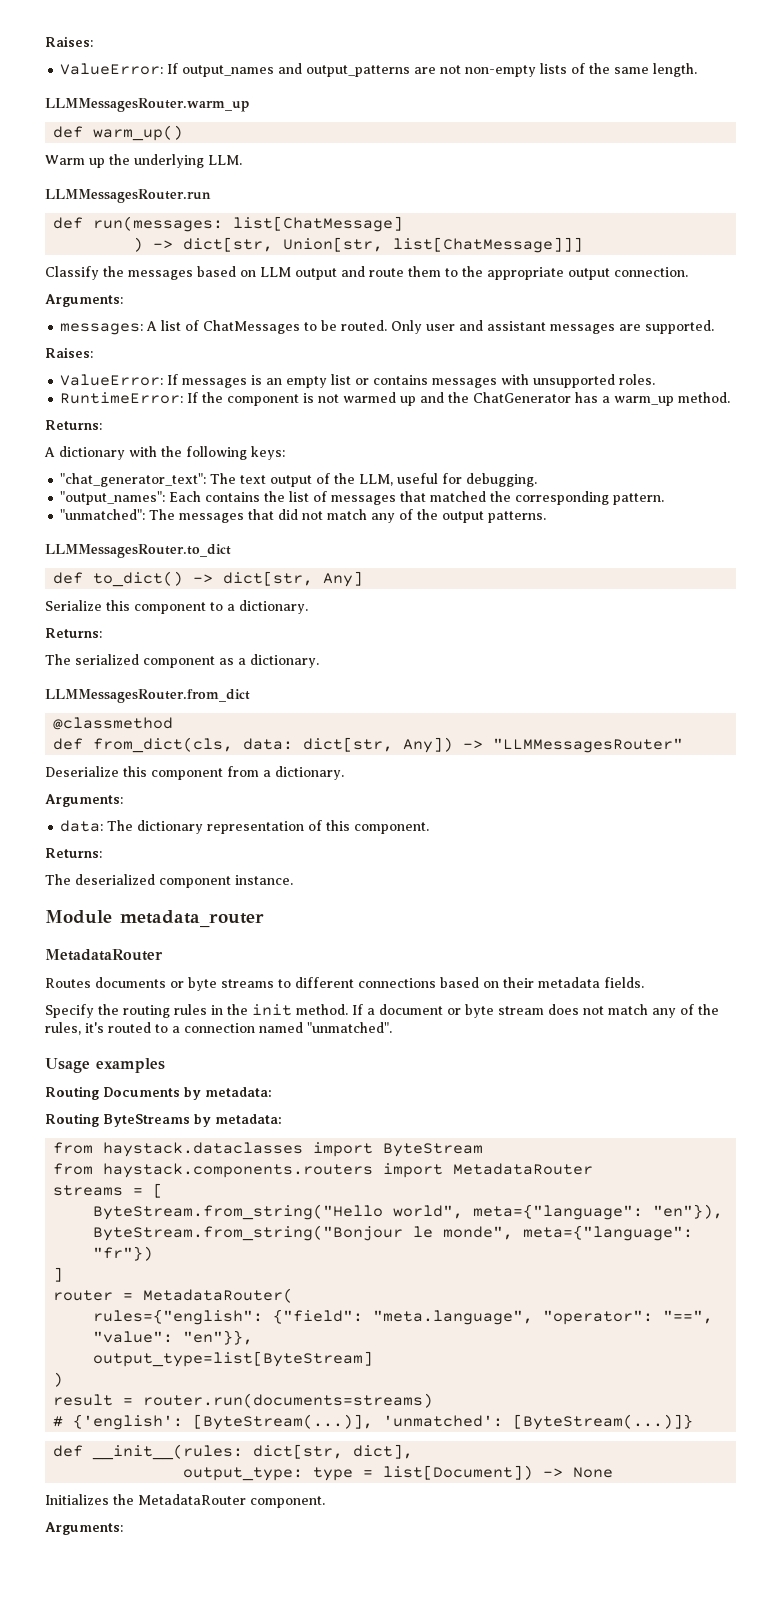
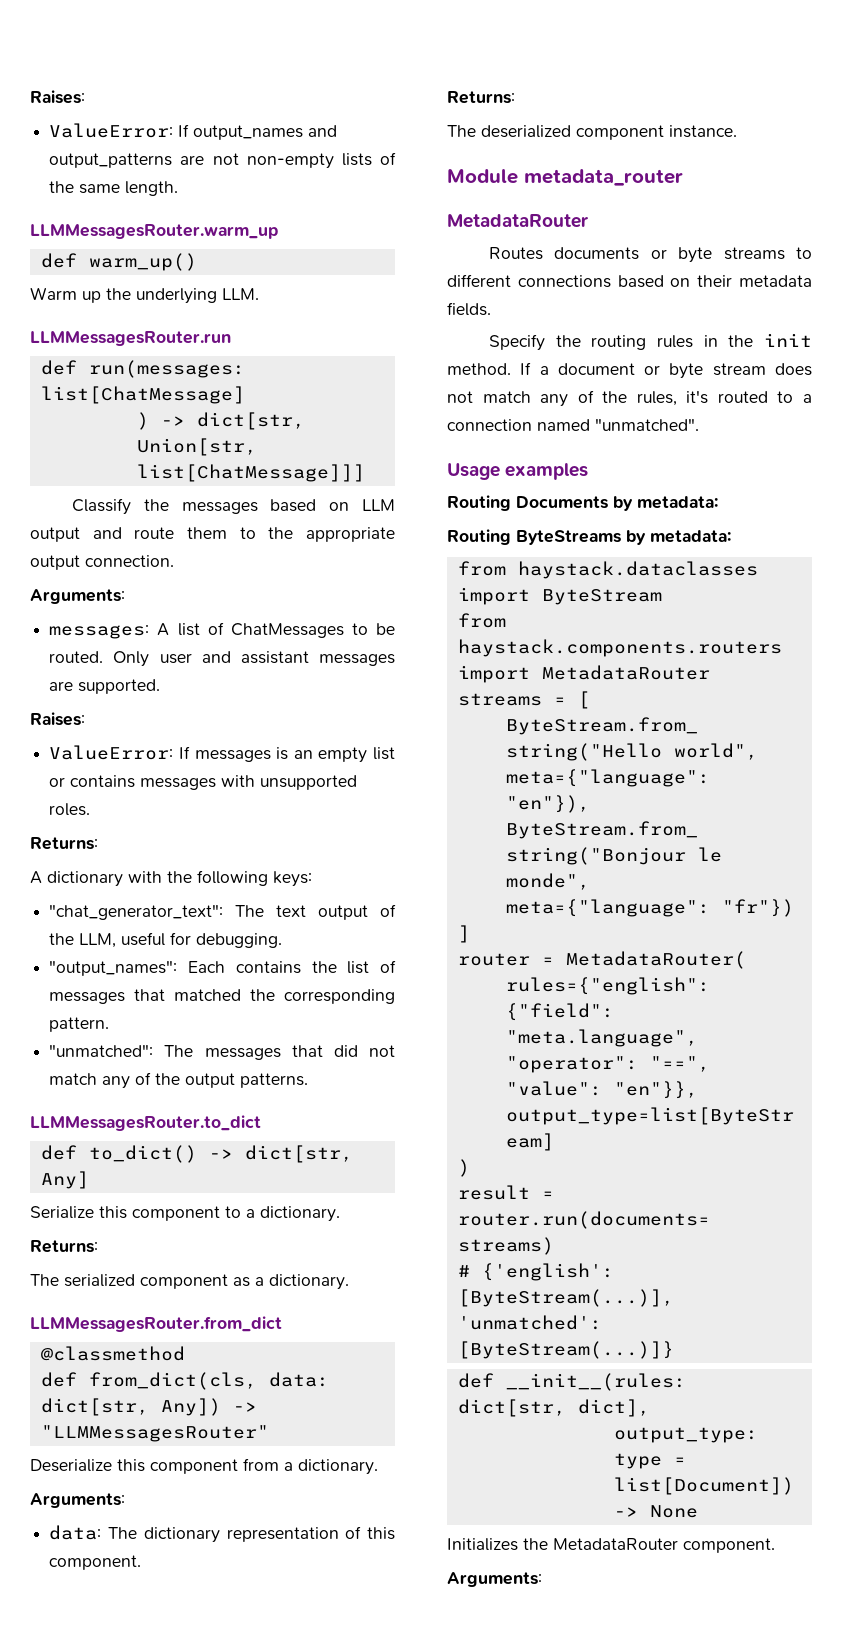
- RuntimeError: If the component is not warmed up and the ChatGenerator has a warm_up method.

